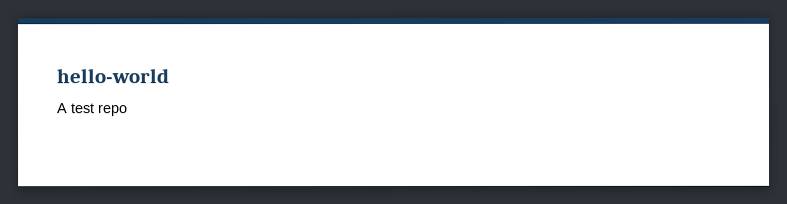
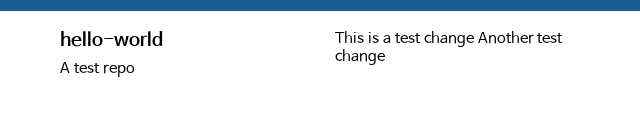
+ This is a test change Another test change

